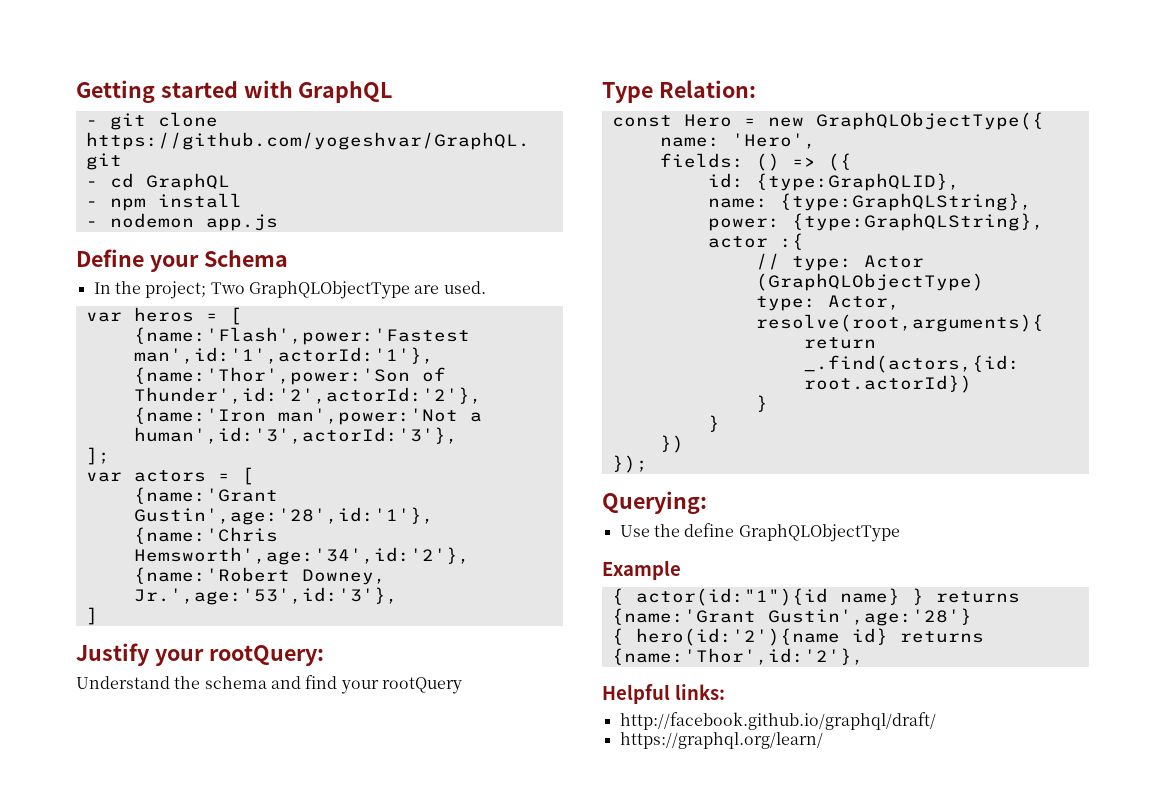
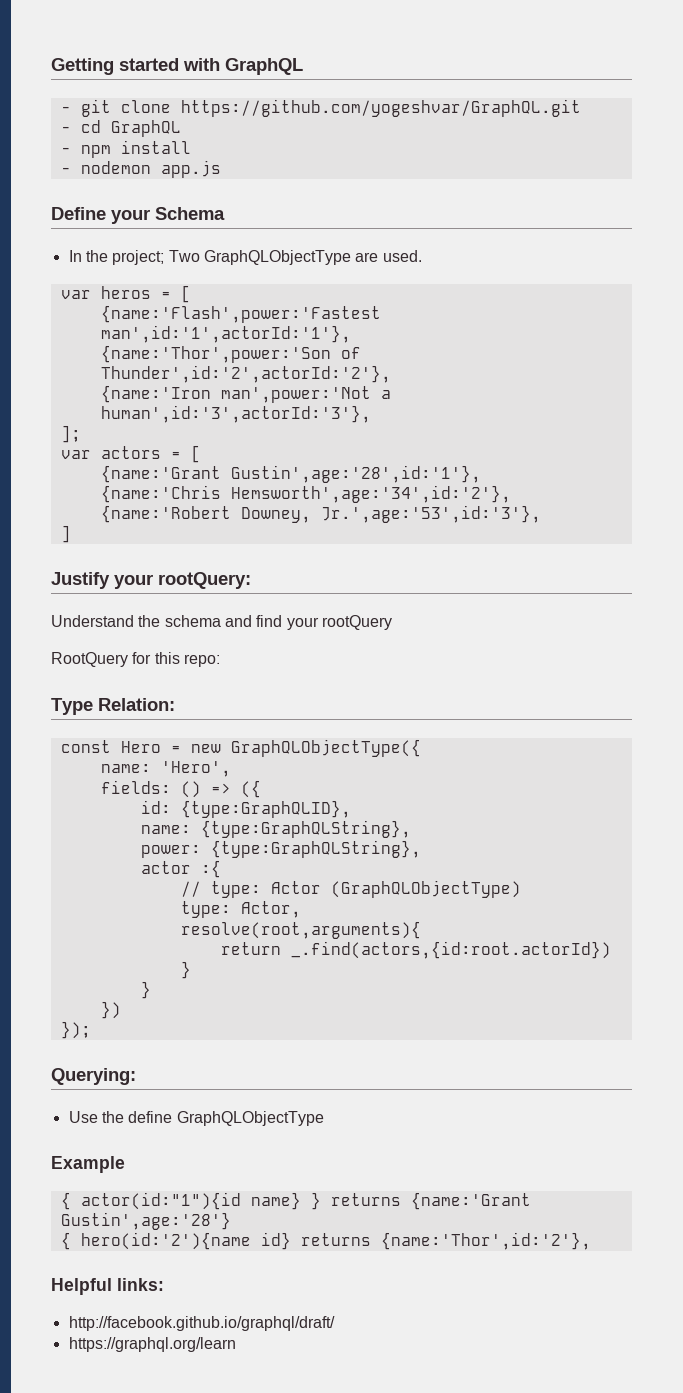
+ RootQuery for this repo:
- https://graphql.org/learn/
+ https://graphql.org/learn

